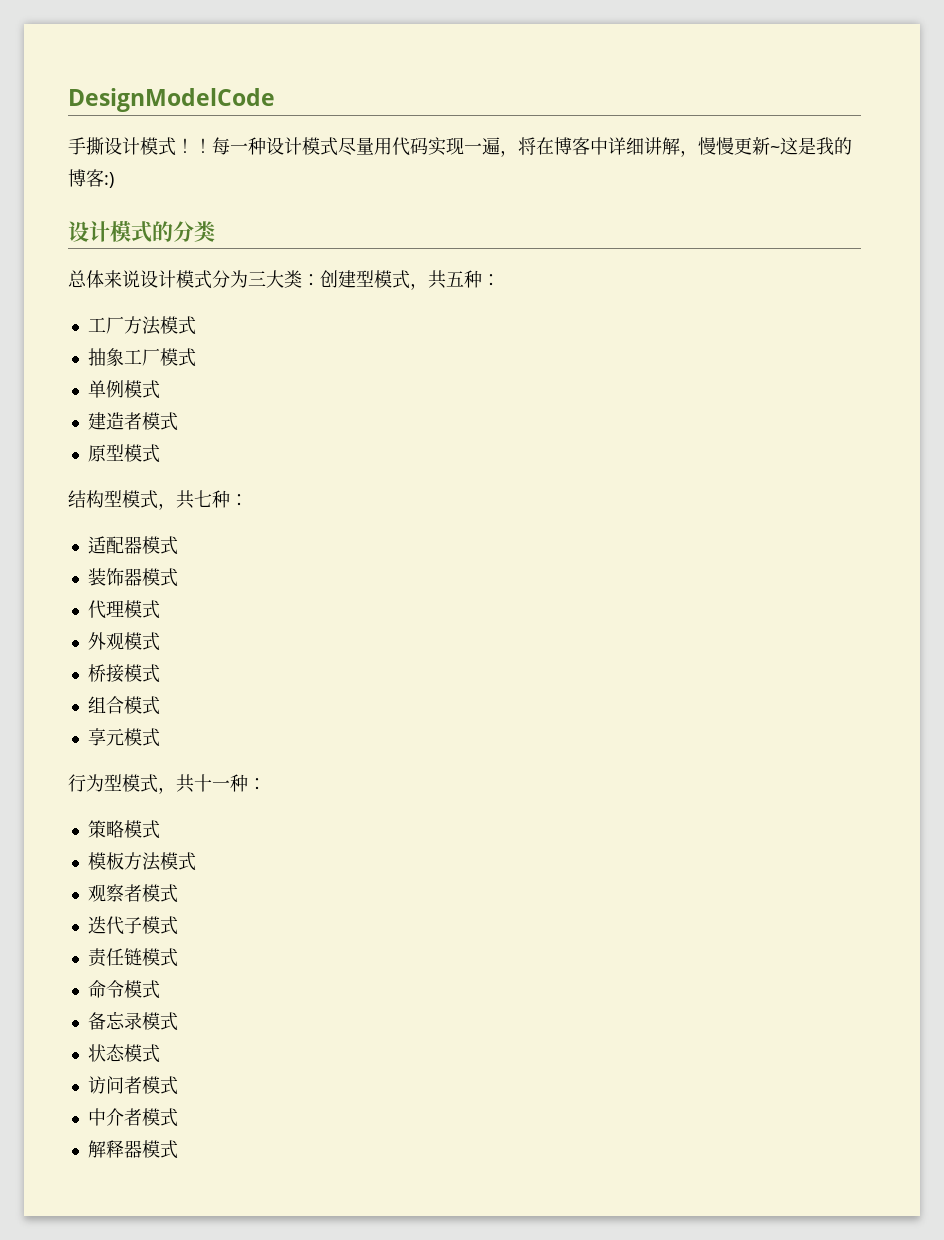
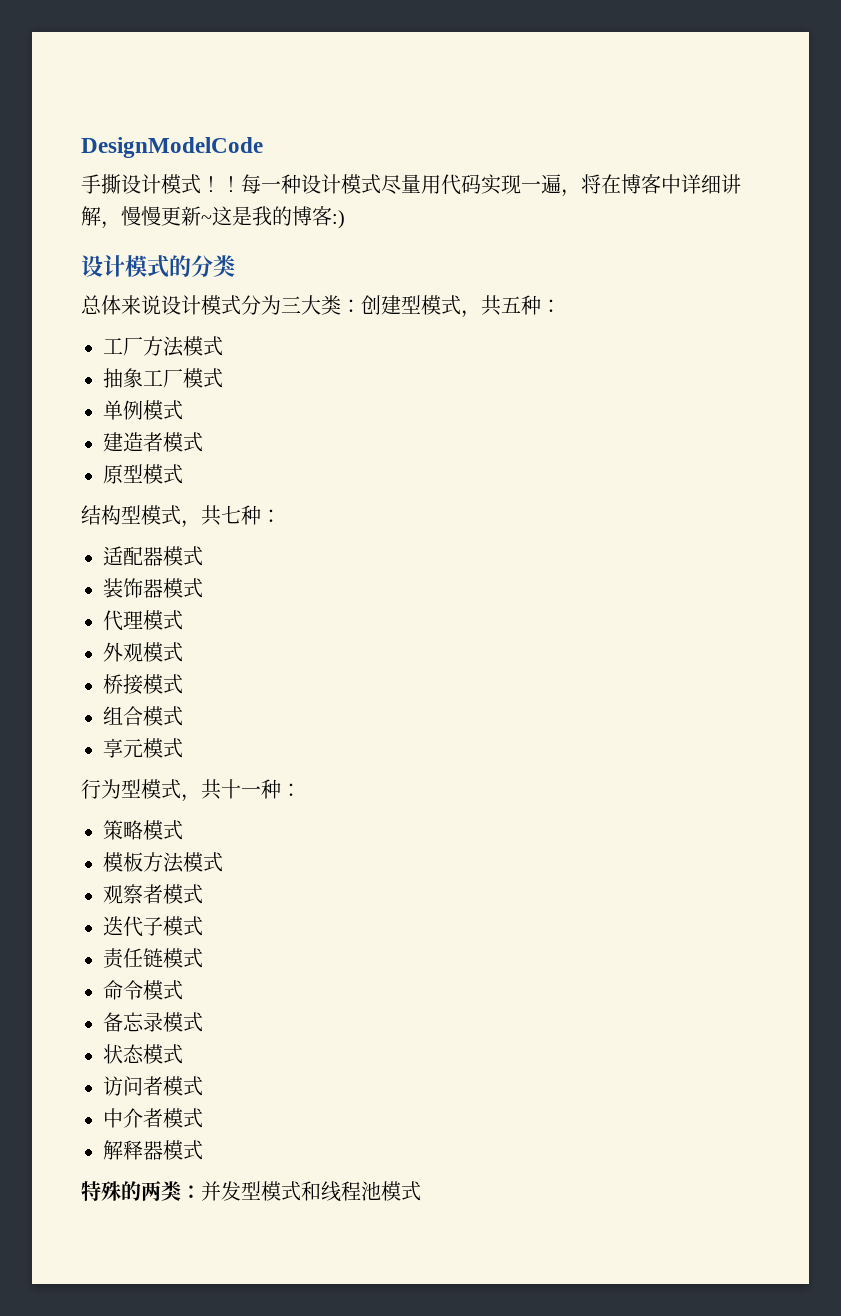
+ 特殊的两类：并发型模式和线程池模式

